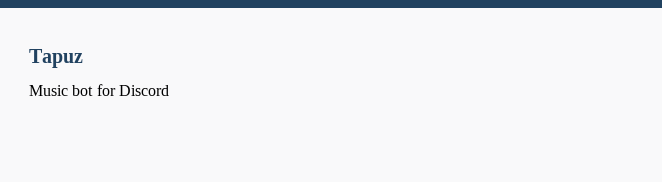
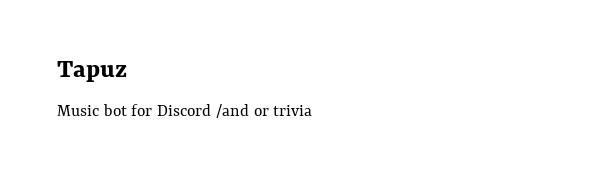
- Music bot for Discord
+ Music bot for Discord /and or trivia

